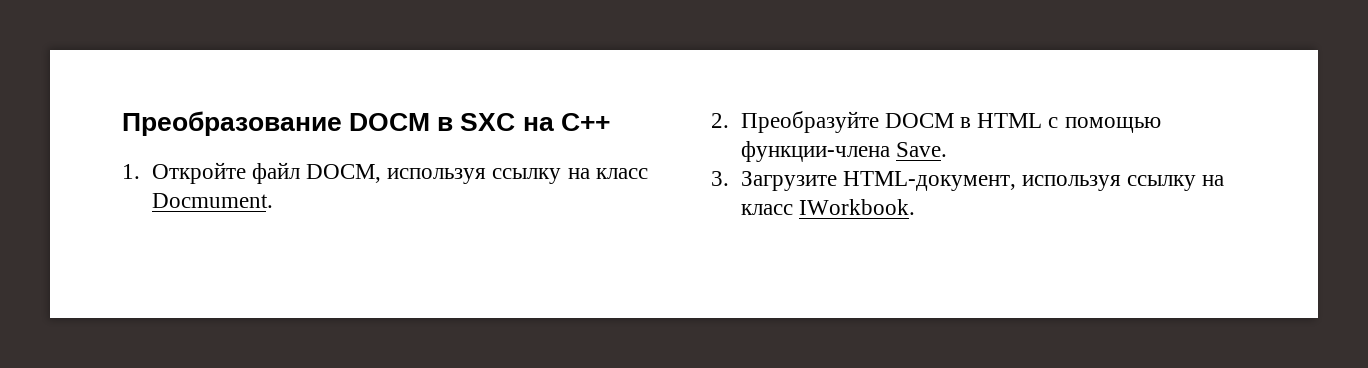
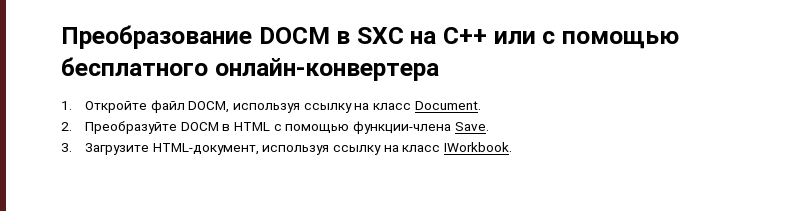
- Преобразование DOCM в SXC на C++
+ Преобразование DOCM в SXC на C++ или с помощью бесплатного онлайн-конвертера
- 1. Откройте файл DOCM, используя ссылку на класс Docmument.
+ 1. Откройте файл DOCM, используя ссылку на класс Document.

